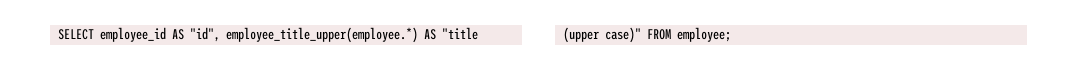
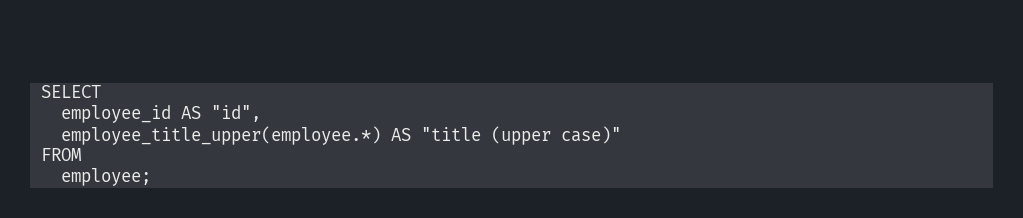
- SELECT employee_id AS "id", employee_title_upper(employee.*) AS "title (upper case)" FROM employee;
+ SELECT
+ employee_id AS "id",
+ employee_title_upper(employee.*) AS "title (upper case)"
+ FROM
+ employee;

